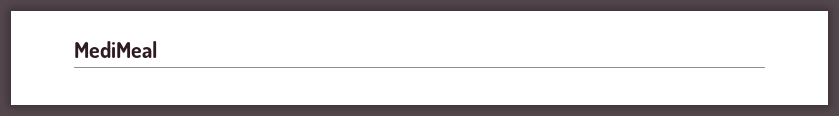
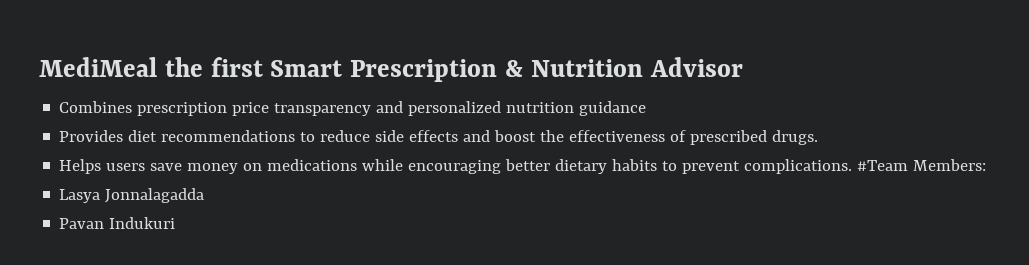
- MediMeal
+ MediMeal the first Smart Prescription & Nutrition Advisor
+ Combines prescription price transparency and personalized nutrition guidance
+ Provides diet recommendations to reduce side effects and boost the effectiveness of prescribed drugs.
+ Helps users save money on medications while encouraging better dietary habits to prevent complications. #Team Members:
+ Lasya Jonnalagadda
+ Pavan Indukuri

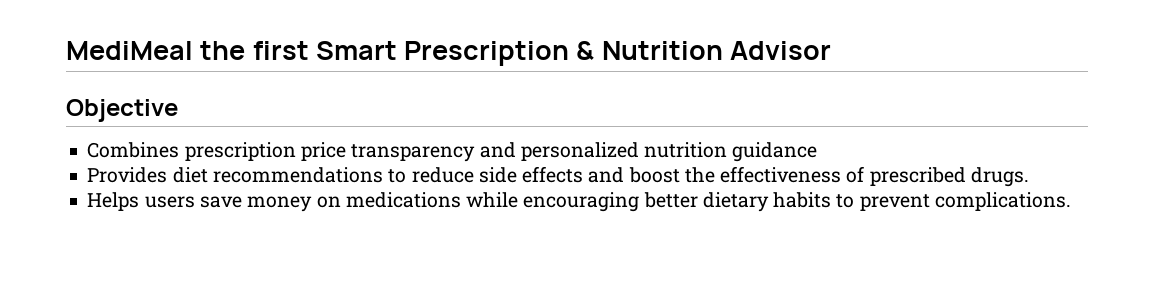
+ Objective
- #Team Members:
- Lasya Jonnalagadda
- Pavan Indukuri

